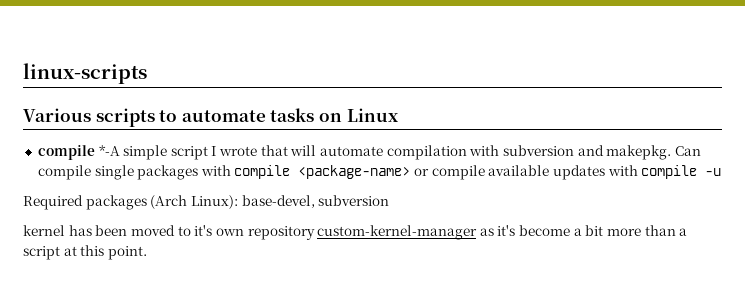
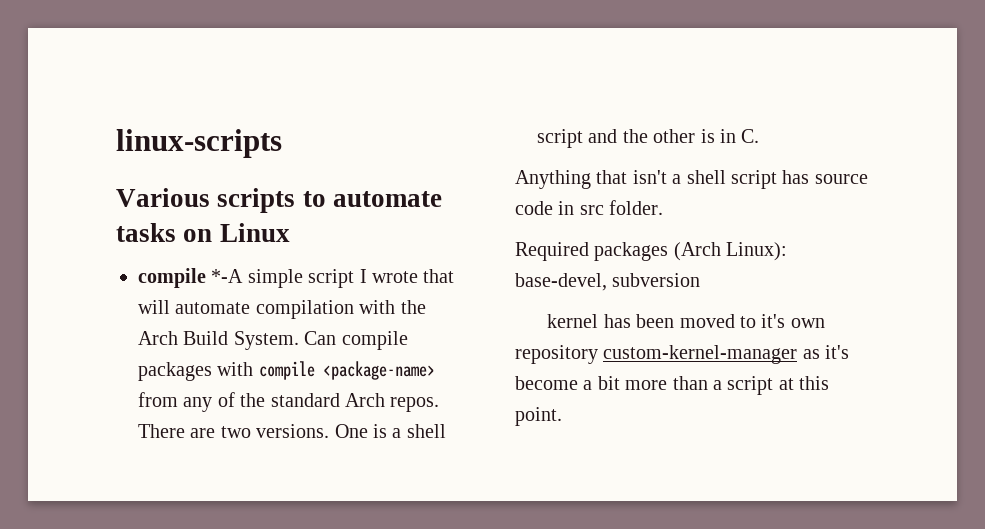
- compile *-A simple script I wrote that will automate compilation with subversion and makepkg.
+ compile *-A simple script I wrote that will automate compilation with the Arch Build System.
- Can compile single packages with compile <package-name> or compile available updates with compile -u
+ Can compile packages with compile <package-name> from any of the standard Arch repos. There are two versions. One is a shell script and the other is in C.
+ Anything that isn't a shell script has source code in src folder.

